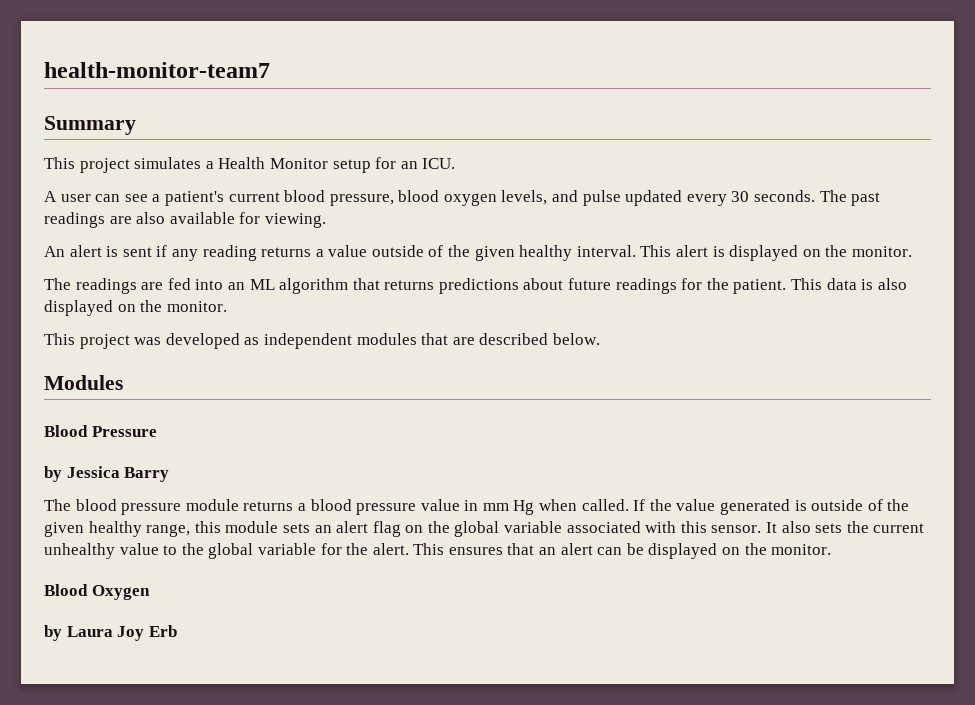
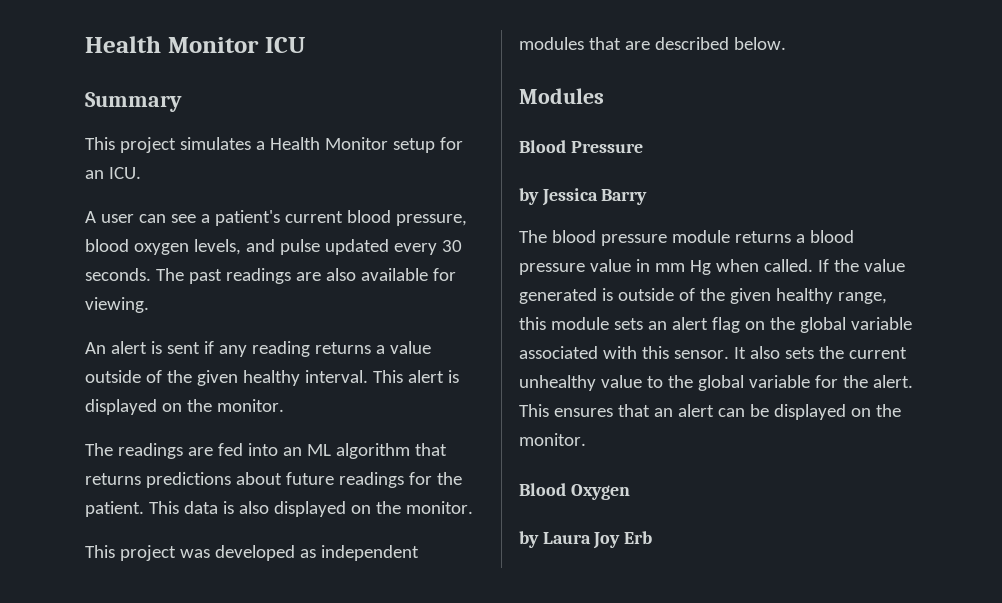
- health-monitor-team7
+ Health Monitor ICU

